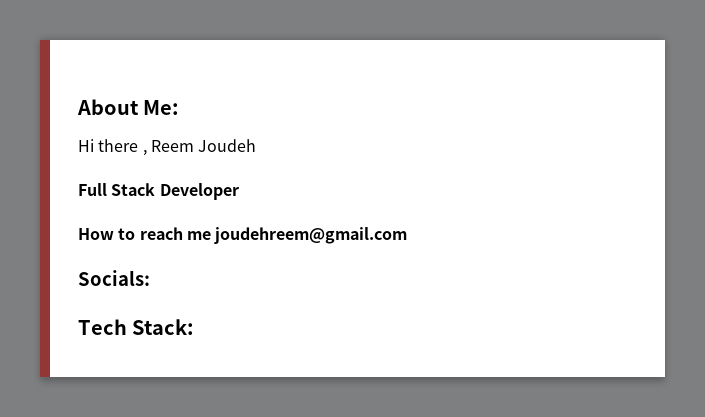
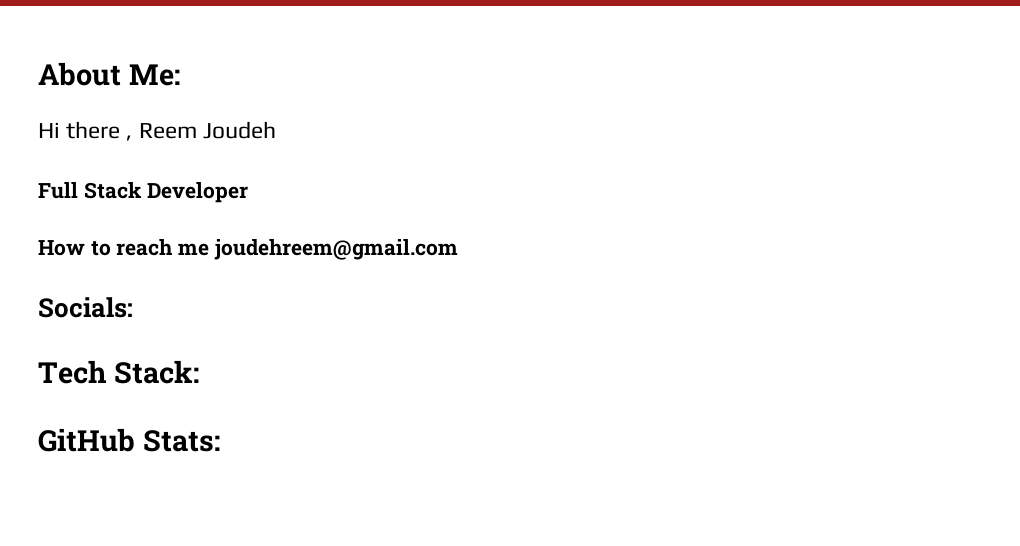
+ GitHub Stats:

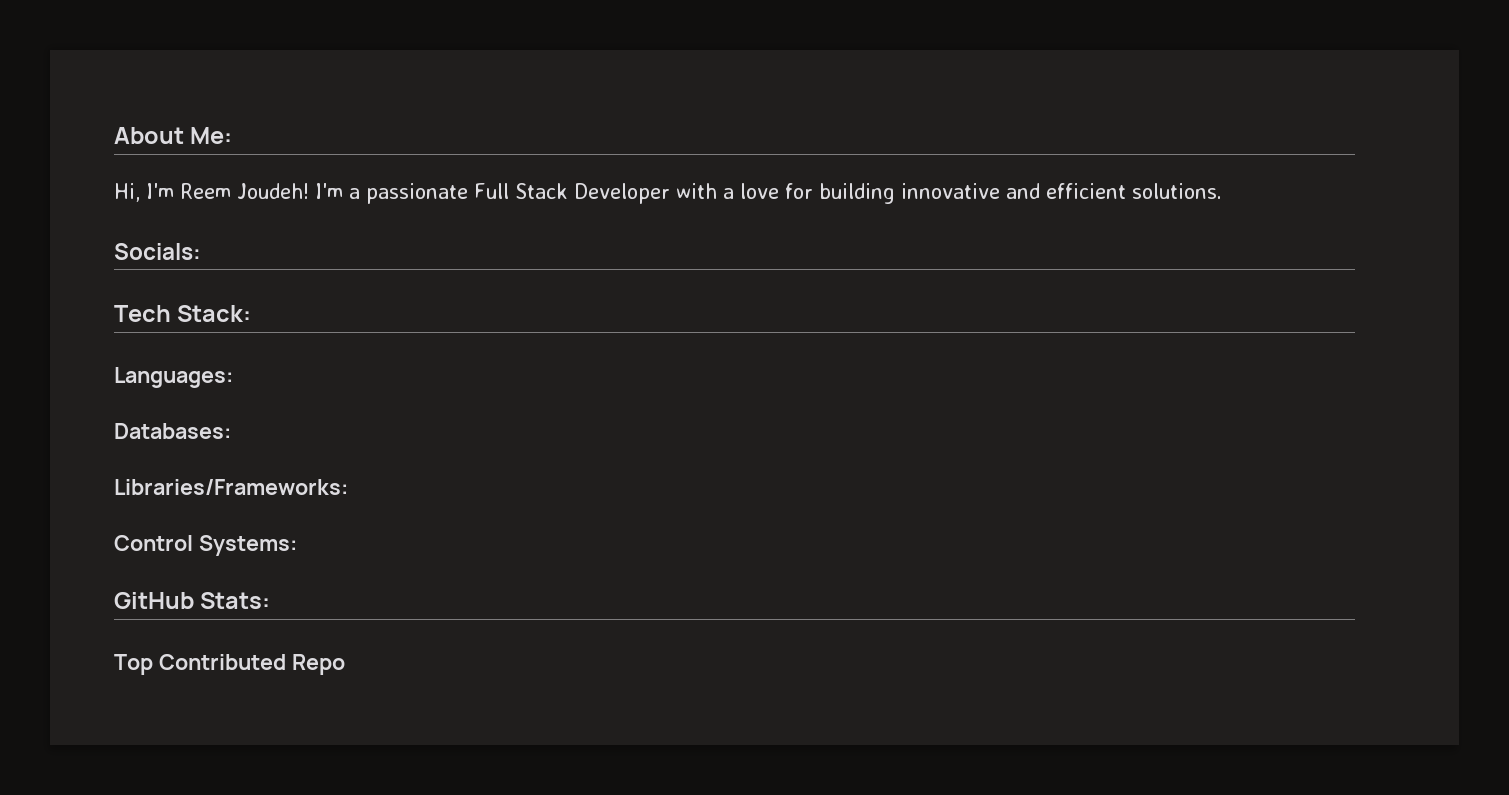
- Hi there , Reem Joudeh
- Full Stack Developer
- How to reach me joudehreem@gmail.com
+ Hi, I'm Reem Joudeh! I'm a passionate Full Stack Developer with a love for building innovative and efficient solutions.
  Socials:
  Tech Stack:
+ Languages:
+ Databases:
+ Libraries/Frameworks:
+ Control Systems:
+ Top Contributed Repo

